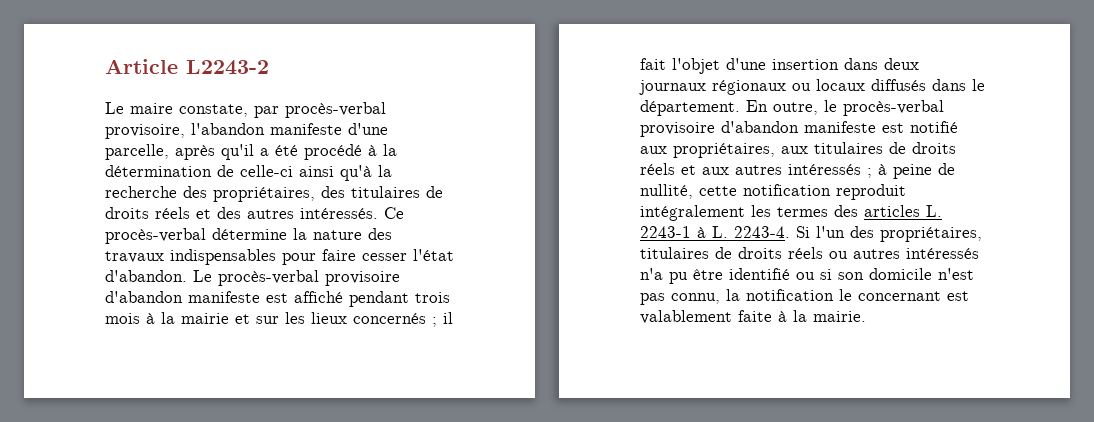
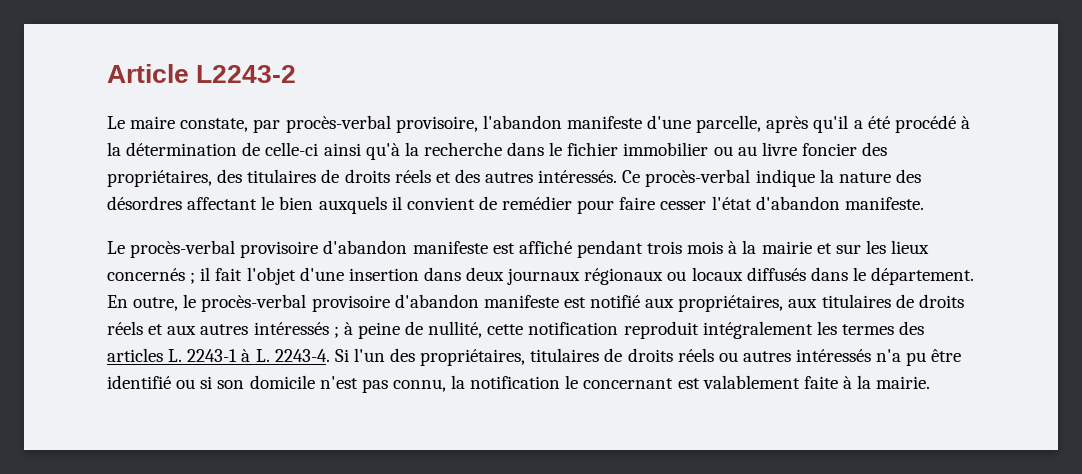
- Le maire constate, par procès-verbal provisoire, l'abandon manifeste d'une parcelle, après qu'il a été procédé à la détermination de celle-ci ainsi qu'à la recherche des propriétaires, des titulaires de droits réels et des autres intéressés.
+ Le maire constate, par procès-verbal provisoire, l'abandon manifeste d'une parcelle, après qu'il a été procédé à la détermination de celle-ci ainsi qu'à la recherche dans le fichier immobilier ou au livre foncier des propriétaires, des titulaires de droits réels et des autres intéressés.
- Ce procès-verbal détermine la nature des travaux indispensables pour faire cesser l'état d'abandon. Le procès-verbal provisoire d'abandon manifeste est affiché pendant trois mois à la mairie et sur les lieux concernés ; il fait l'objet d'une insertion dans deux journaux régionaux ou locaux diffusés dans le département.
+ Ce procès-verbal indique la nature des désordres affectant le bien auxquels il convient de remédier pour faire cesser l'état d'abandon manifeste.
+ Le procès-verbal provisoire d'abandon manifeste est affiché pendant trois mois à la mairie et sur les lieux concernés ; il fait l'objet d'une insertion dans deux journaux régionaux ou locaux diffusés dans le département.

